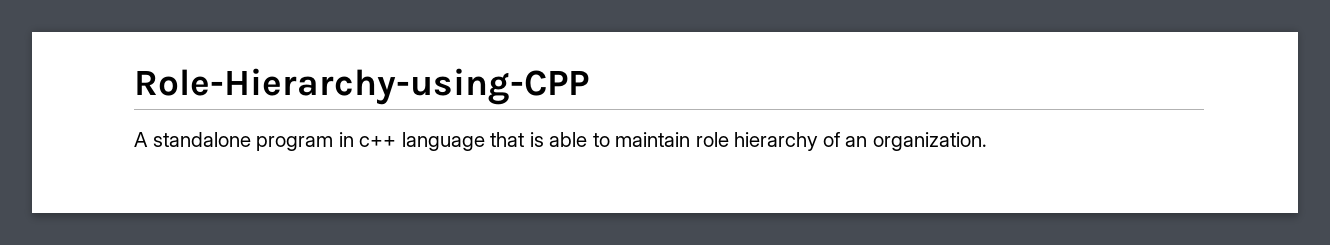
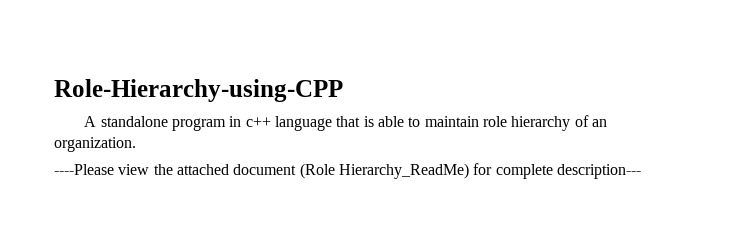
+ ----Please view the attached document (Role Hierarchy_ReadMe) for complete description---

